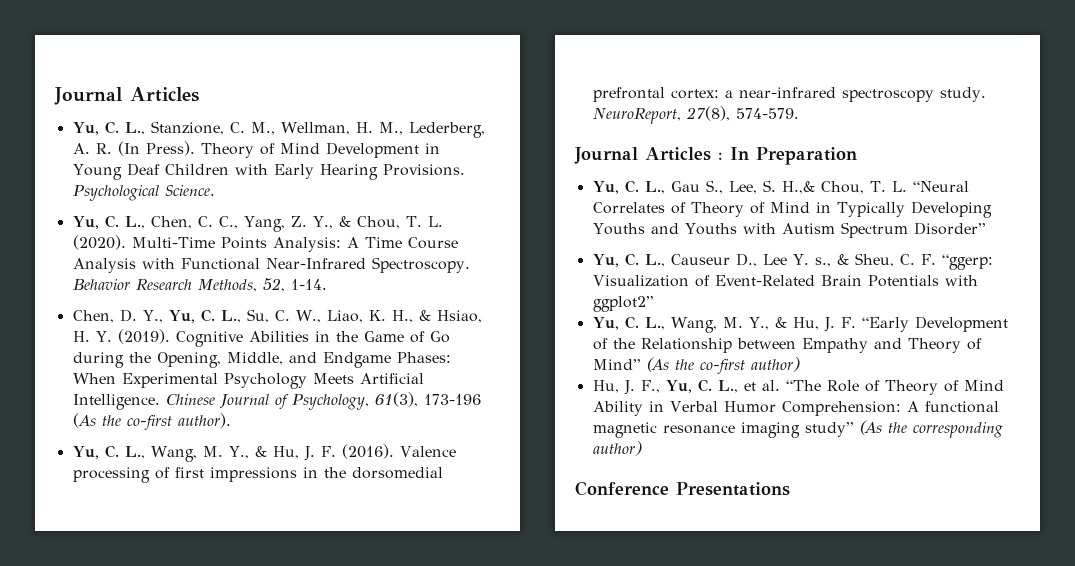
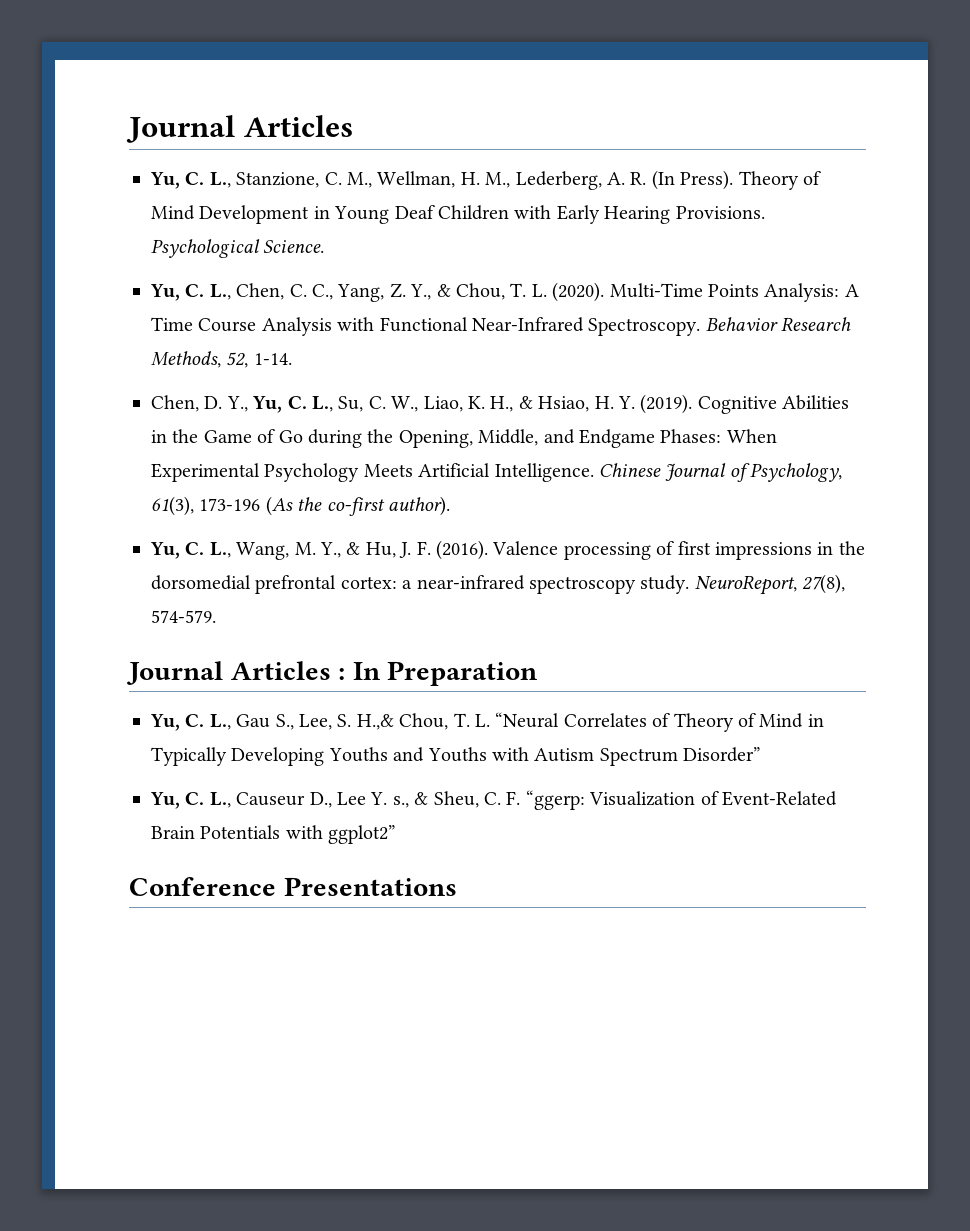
- Yu, C. L., Wang, M. Y., & Hu, J. F. “Early Development of the Relationship between Empathy and Theory of Mind” (As the co-first author)
- Hu, J. F., Yu, C. L., et al. “The Role of Theory of Mind Ability in Verbal Humor Comprehension: A functional magnetic resonance imaging study” (As the corresponding author)

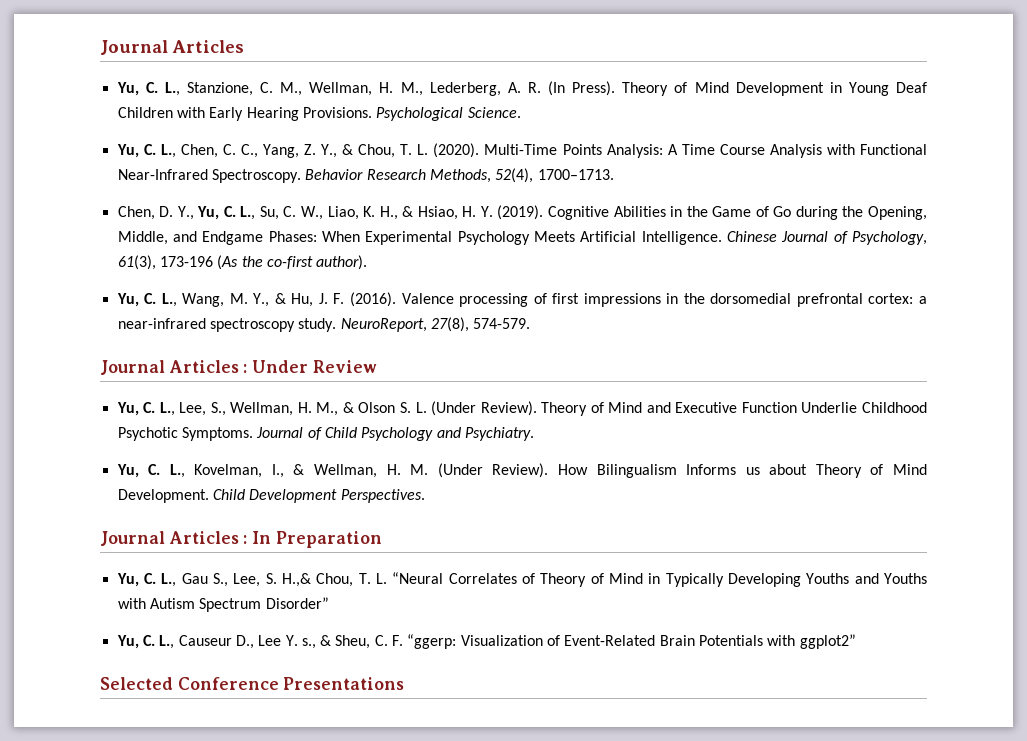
- Behavior Research Methods, 52, 1-14.
+ Behavior Research Methods, 52(4), 1700–1713.
+ Journal Articles : Under Review
+ Yu, C. L., Lee, S., Wellman, H. M., & Olson S. L. (Under Review). Theory of Mind and Executive Function Underlie Childhood Psychotic Symptoms. Journal of Child Psychology and Psychiatry.
+ Yu, C. L., Kovelman, I., & Wellman, H. M. (Under Review). How Bilingualism Informs us about Theory of Mind Development. Child Development Perspectives.
- Conference Presentations
+ Selected Conference Presentations

